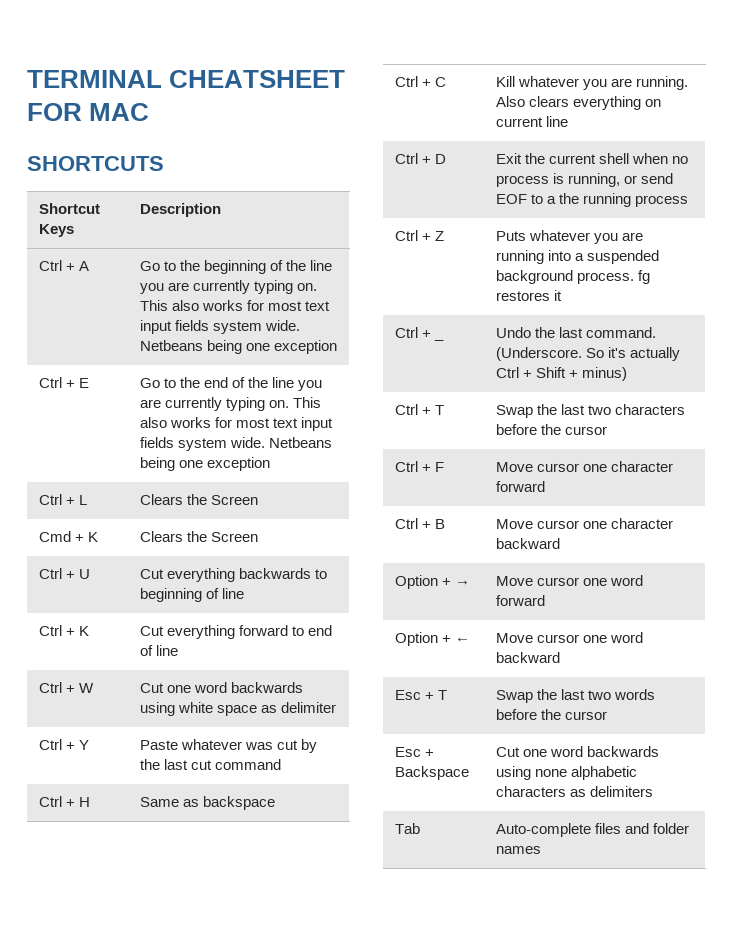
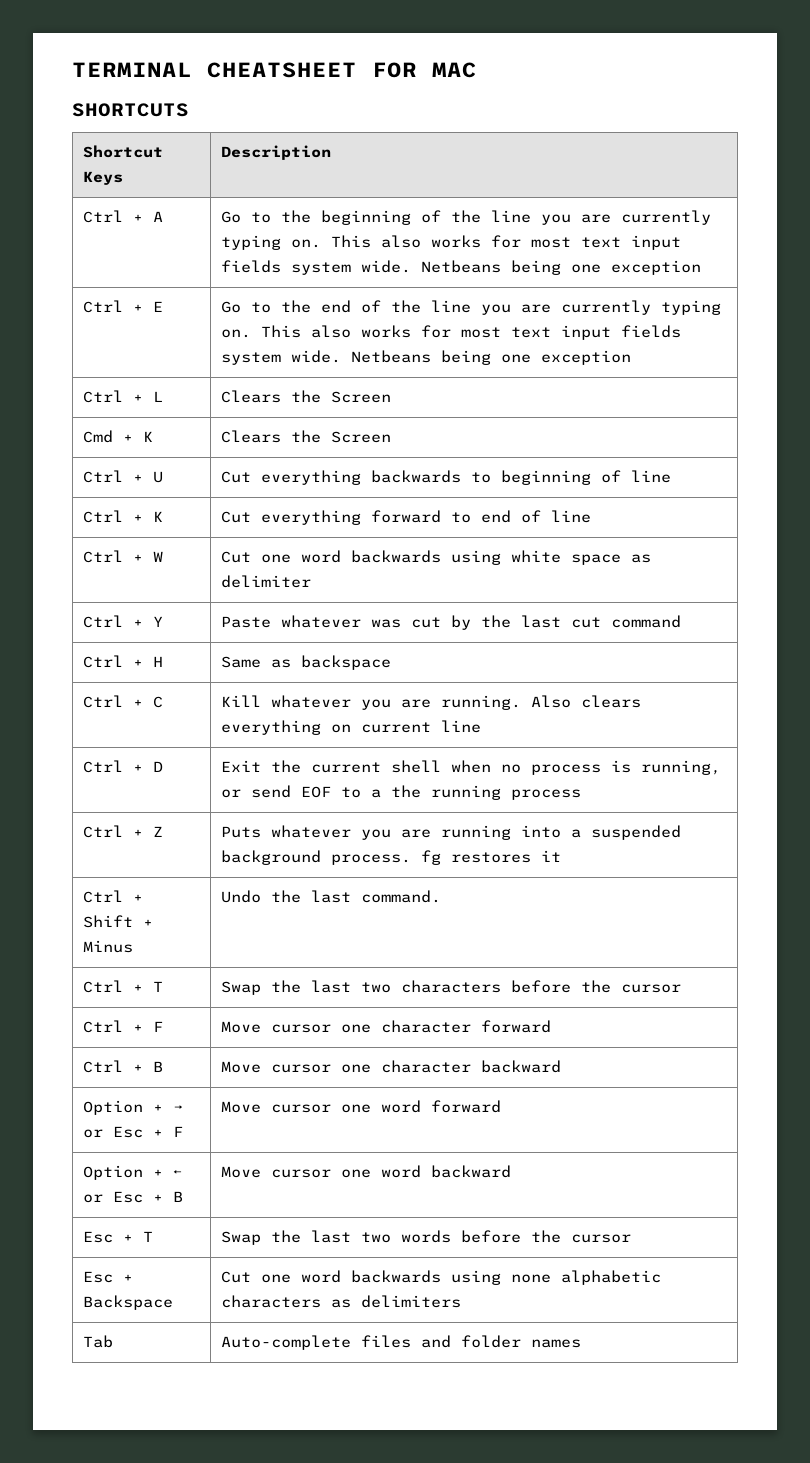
- Ctrl + _ | Undo the last command. (Underscore. So it's actually Ctrl + Shift + minus)
+ Ctrl + Shift + Minus | Undo the last command.
- Option + → | Move cursor one word forward
+ Option + → or Esc + F | Move cursor one word forward
- Option + ← | Move cursor one word backward
+ Option + ← or Esc + B | Move cursor one word backward

